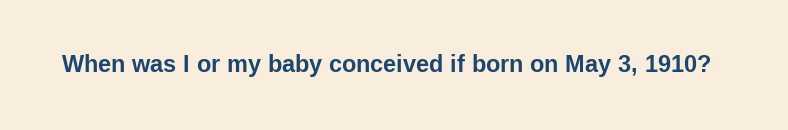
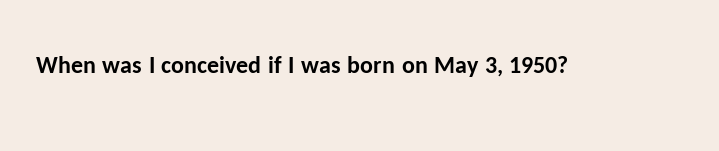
- When was I or my baby conceived if born on May 3, 1910?
+ When was I conceived if I was born on May 3, 1950?

